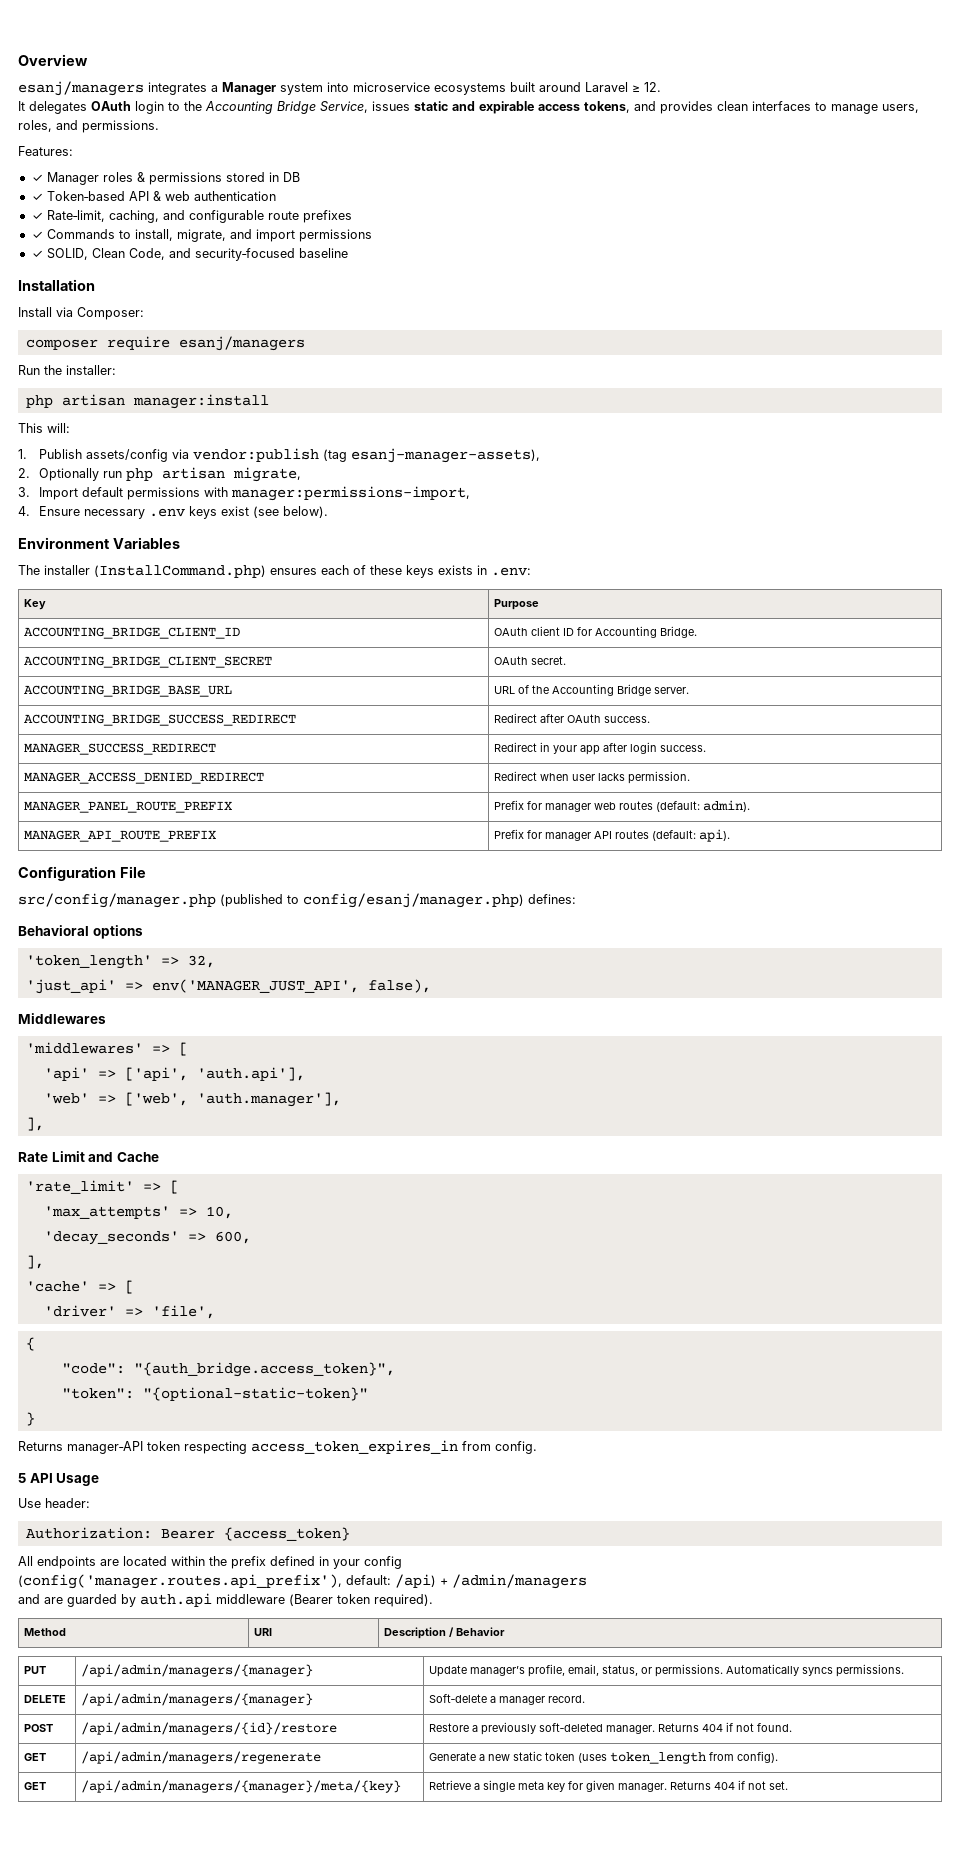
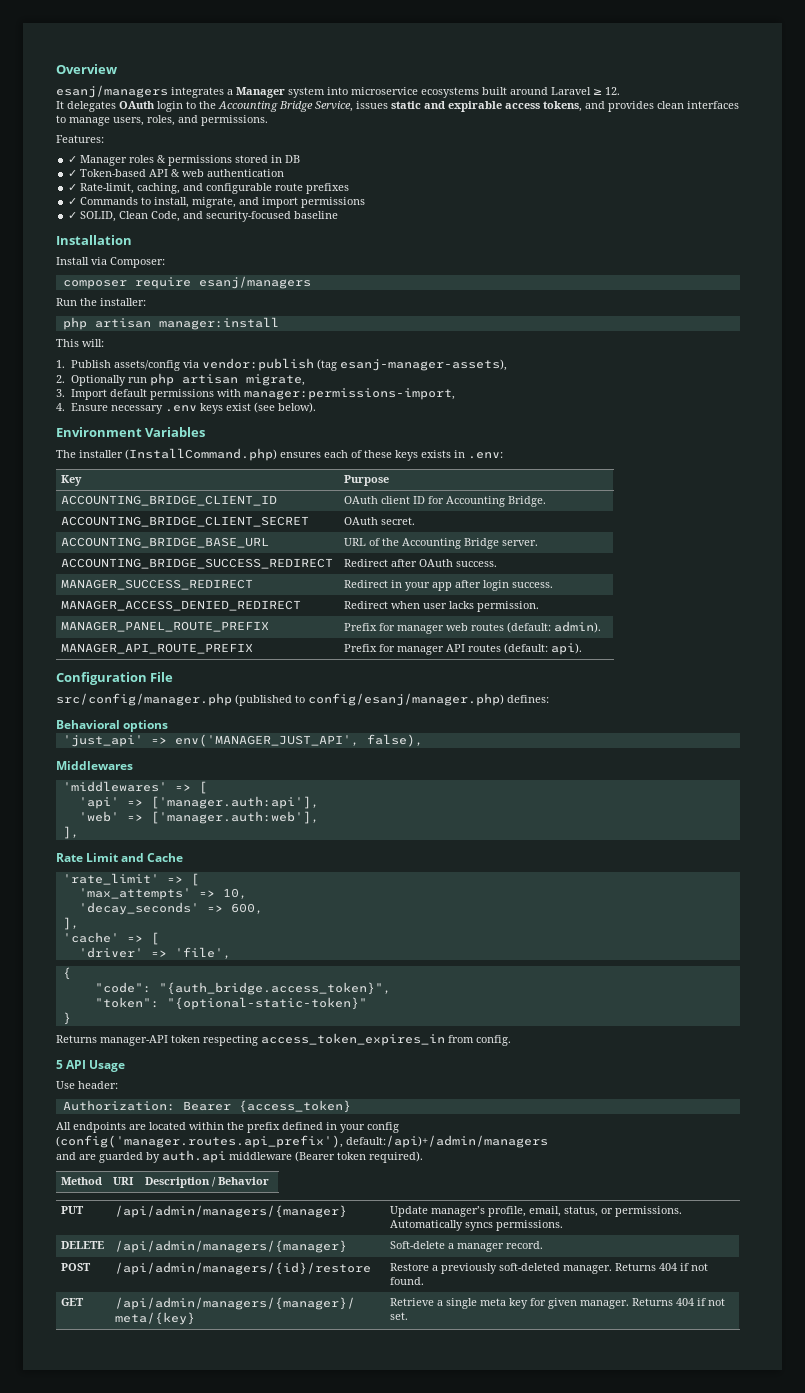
- 'token_length' => 32,
- 'api' => ['api', 'auth.api'],
+ 'api' => ['manager.auth:api'],
- 'web' => ['web', 'auth.manager'],
+ 'web' => ['manager.auth:web'],
- (config('manager.routes.api_prefix'), default: /api) + /admin/managers
+ (config('manager.routes.api_prefix'), default:/api)+/admin/managers
- GET | /api/admin/managers/regenerate | Generate a new static token (uses token_length from config).

